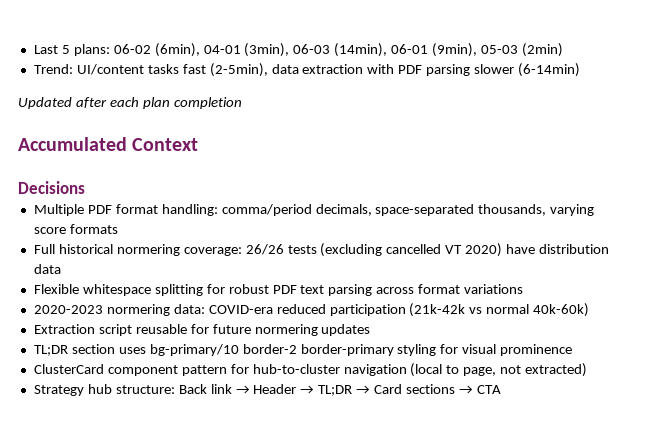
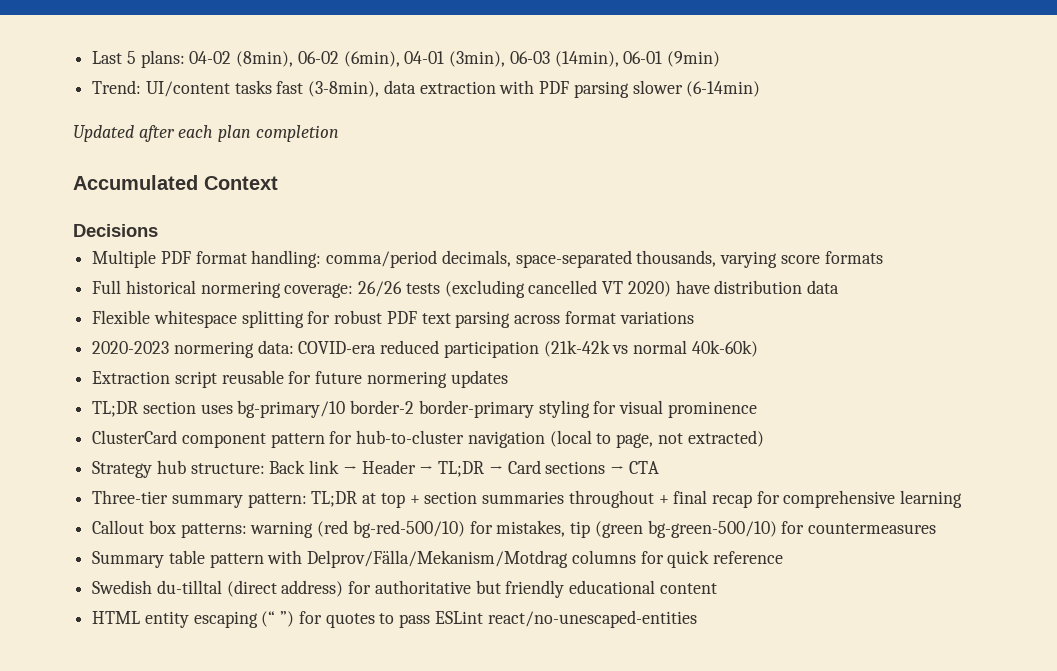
- Last 5 plans: 06-02 (6min), 04-01 (3min), 06-03 (14min), 06-01 (9min), 05-03 (2min)
+ Last 5 plans: 04-02 (8min), 06-02 (6min), 04-01 (3min), 06-03 (14min), 06-01 (9min)
- Trend: UI/content tasks fast (2-5min), data extraction with PDF parsing slower (6-14min)
+ Trend: UI/content tasks fast (3-8min), data extraction with PDF parsing slower (6-14min)
+ Three-tier summary pattern: TL;DR at top + section summaries throughout + final recap for comprehensive learning
+ Callout box patterns: warning (red bg-red-500/10) for mistakes, tip (green bg-green-500/10) for countermeasures
+ Summary table pattern with Delprov/Fälla/Mekanism/Motdrag columns for quick reference
+ Swedish du-tilltal (direct address) for authoritative but friendly educational content
+ HTML entity escaping (“ ”) for quotes to pass ESLint react/no-unescaped-entities

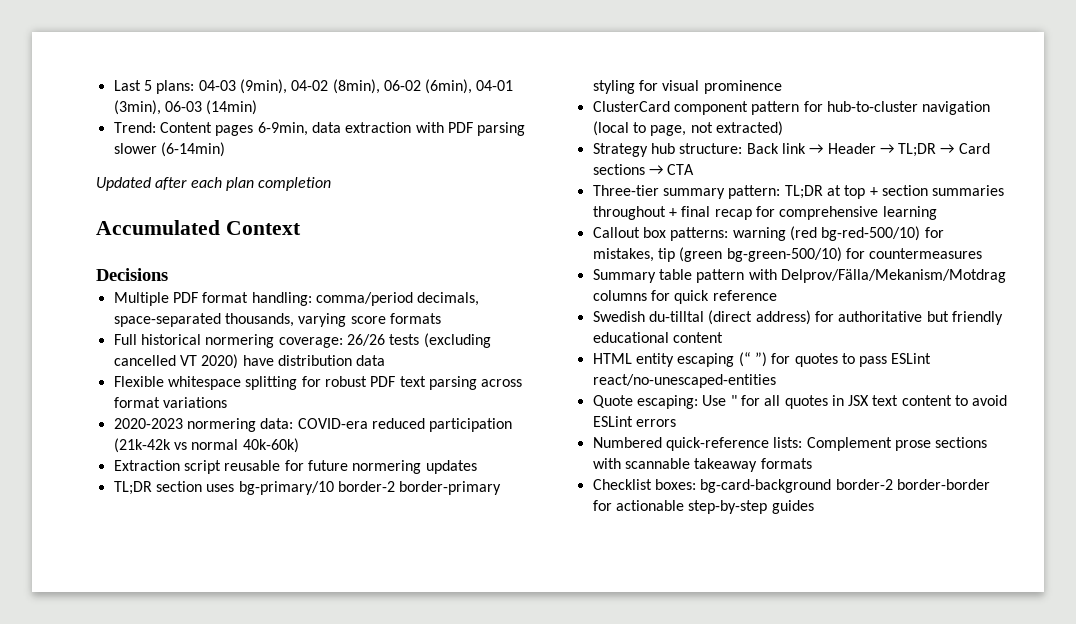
- Last 5 plans: 04-02 (8min), 06-02 (6min), 04-01 (3min), 06-03 (14min), 06-01 (9min)
- Trend: UI/content tasks fast (3-8min), data extraction with PDF parsing slower (6-14min)
+ Last 5 plans: 04-03 (9min), 04-02 (8min), 06-02 (6min), 04-01 (3min), 06-03 (14min)
+ Trend: Content pages 6-9min, data extraction with PDF parsing slower (6-14min)
+ Quote escaping: Use " for all quotes in JSX text content to avoid ESLint errors
+ Numbered quick-reference lists: Complement prose sections with scannable takeaway formats
+ Checklist boxes: bg-card-background border-2 border-border for actionable step-by-step guides

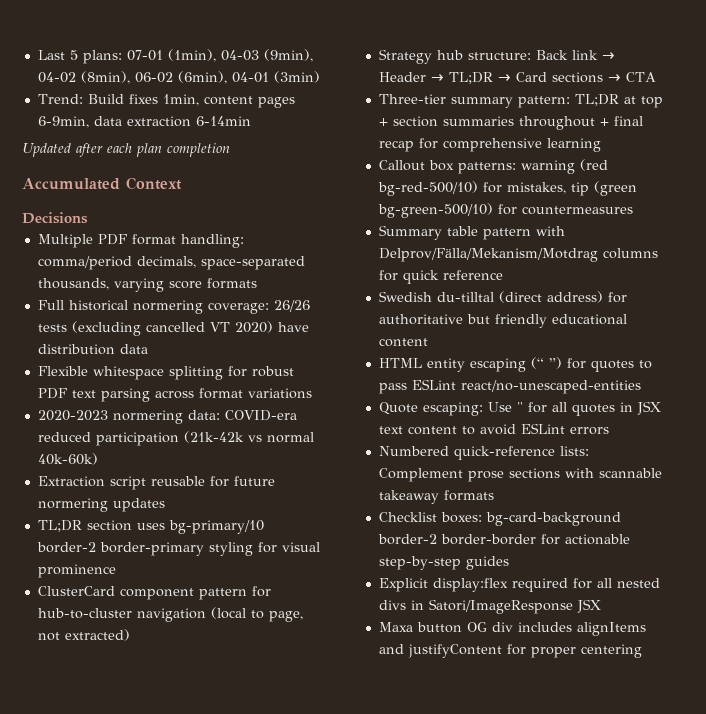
- Last 5 plans: 04-03 (9min), 04-02 (8min), 06-02 (6min), 04-01 (3min), 06-03 (14min)
- Trend: Content pages 6-9min, data extraction with PDF parsing slower (6-14min)
+ Last 5 plans: 07-01 (1min), 04-03 (9min), 04-02 (8min), 06-02 (6min), 04-01 (3min)
+ Trend: Build fixes 1min, content pages 6-9min, data extraction 6-14min
+ Explicit display:flex required for all nested divs in Satori/ImageResponse JSX
+ Maxa button OG div includes alignItems and justifyContent for proper centering

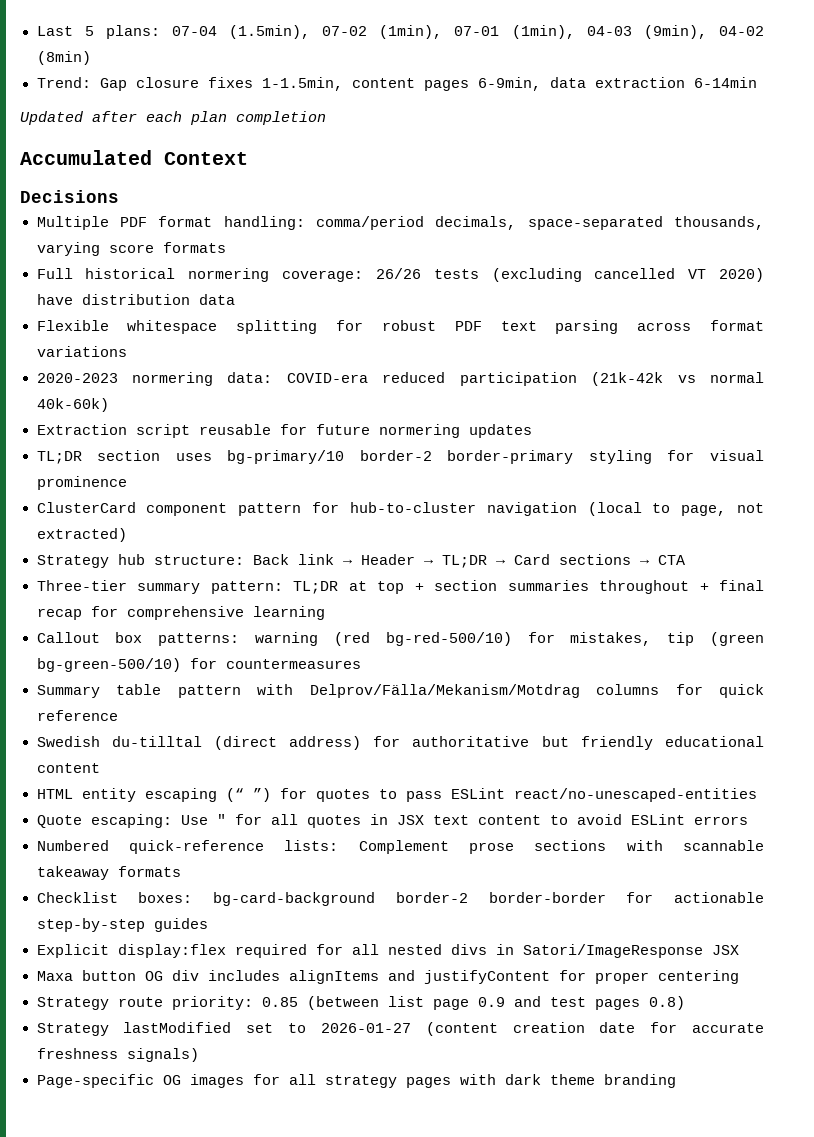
- Last 5 plans: 07-01 (1min), 04-03 (9min), 04-02 (8min), 06-02 (6min), 04-01 (3min)
- Trend: Build fixes 1min, content pages 6-9min, data extraction 6-14min
+ Last 5 plans: 07-04 (1.5min), 07-02 (1min), 07-01 (1min), 04-03 (9min), 04-02 (8min)
+ Trend: Gap closure fixes 1-1.5min, content pages 6-9min, data extraction 6-14min
+ Strategy route priority: 0.85 (between list page 0.9 and test pages 0.8)
+ Strategy lastModified set to 2026-01-27 (content creation date for accurate freshness signals)
+ Page-specific OG images for all strategy pages with dark theme branding

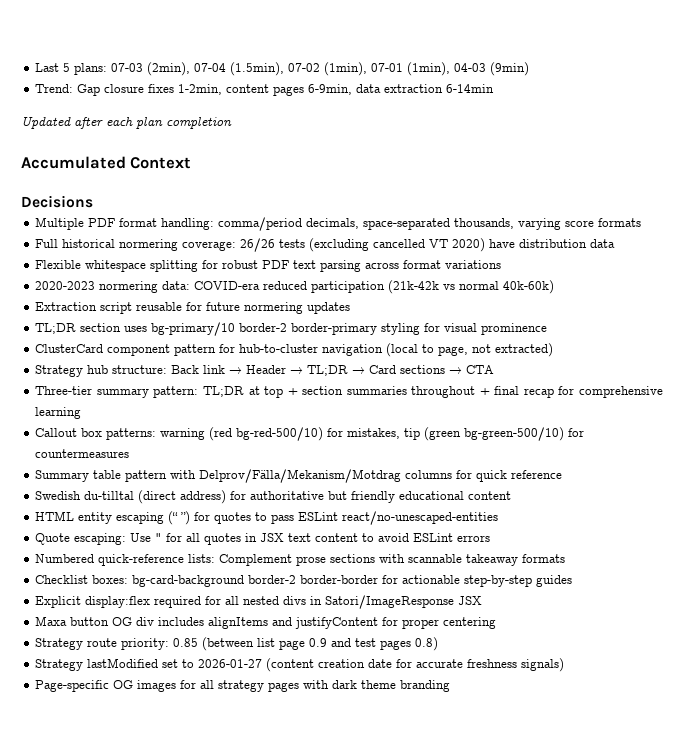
- Last 5 plans: 07-04 (1.5min), 07-02 (1min), 07-01 (1min), 04-03 (9min), 04-02 (8min)
+ Last 5 plans: 07-03 (2min), 07-04 (1.5min), 07-02 (1min), 07-01 (1min), 04-03 (9min)
- Trend: Gap closure fixes 1-1.5min, content pages 6-9min, data extraction 6-14min
+ Trend: Gap closure fixes 1-2min, content pages 6-9min, data extraction 6-14min

